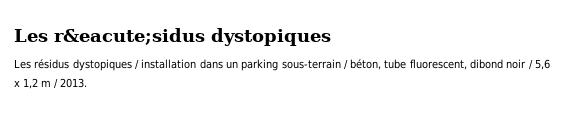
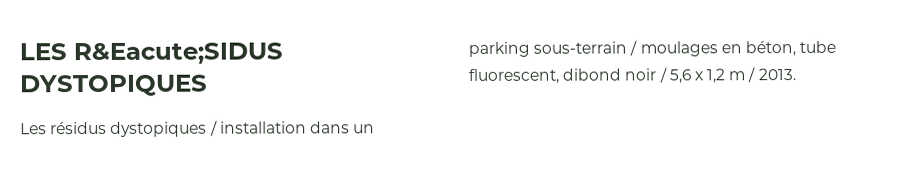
- Les r&eacute;sidus dystopiques
+ LES R&Eacute;SIDUS DYSTOPIQUES
- Les résidus dystopiques / installation dans un parking sous-terrain / béton, tube fluorescent, dibond noir / 5,6 x 1,2 m / 2013.
+ Les résidus dystopiques / installation dans un parking sous-terrain / moulages en béton, tube fluorescent, dibond noir / 5,6 x 1,2 m / 2013.

